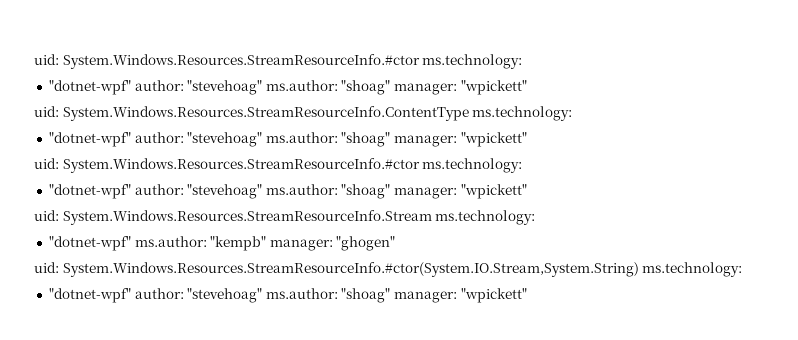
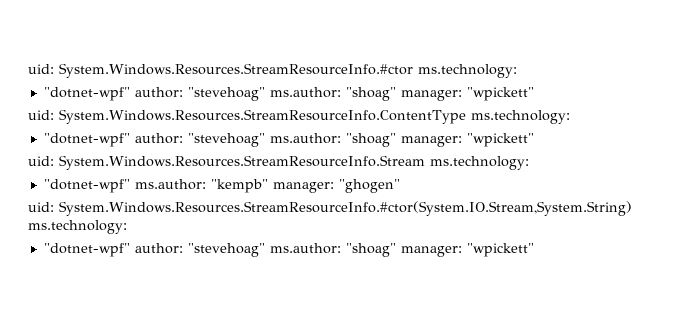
  uid: System.Windows.Resources.StreamResourceInfo.ContentType ms.technology:
- "dotnet-wpf" author: "stevehoag" ms.author: "shoag" manager: "wpickett"
- uid: System.Windows.Resources.StreamResourceInfo.#ctor ms.technology:

